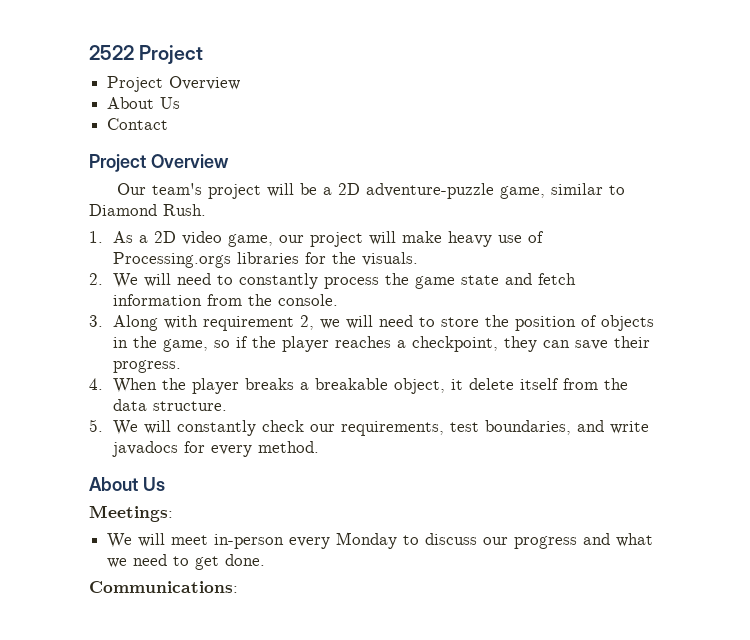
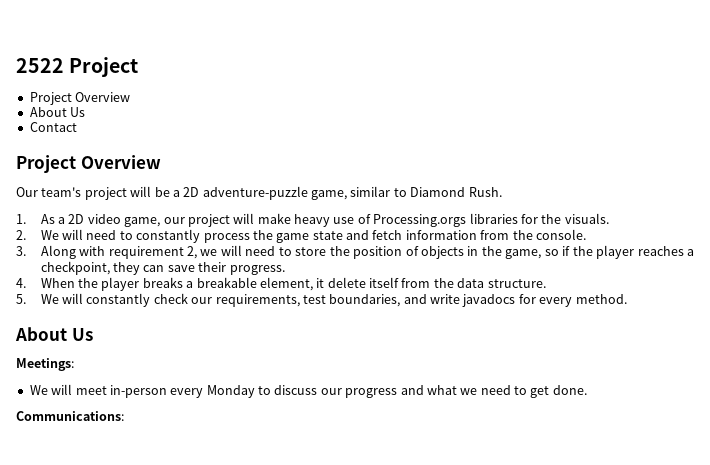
- 4. When the player breaks a breakable object, it delete itself from the data structure.
+ 4. When the player breaks a breakable element, it delete itself from the data structure.

